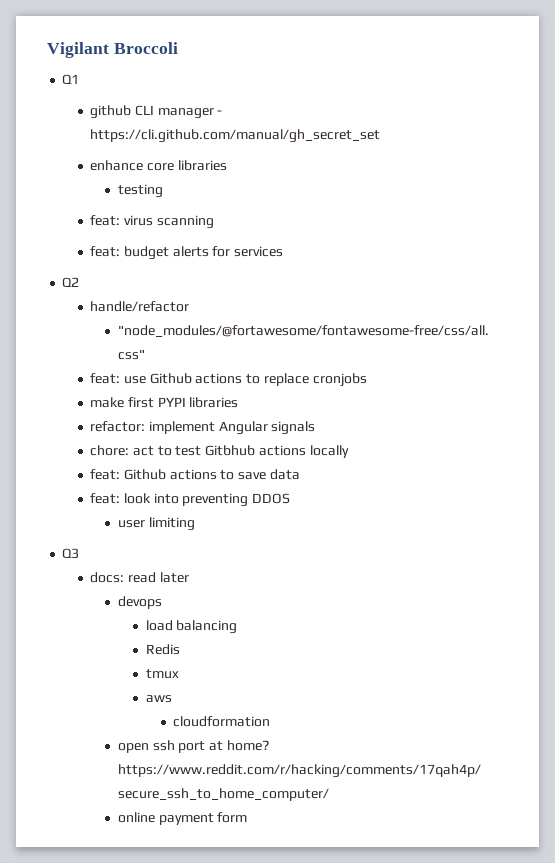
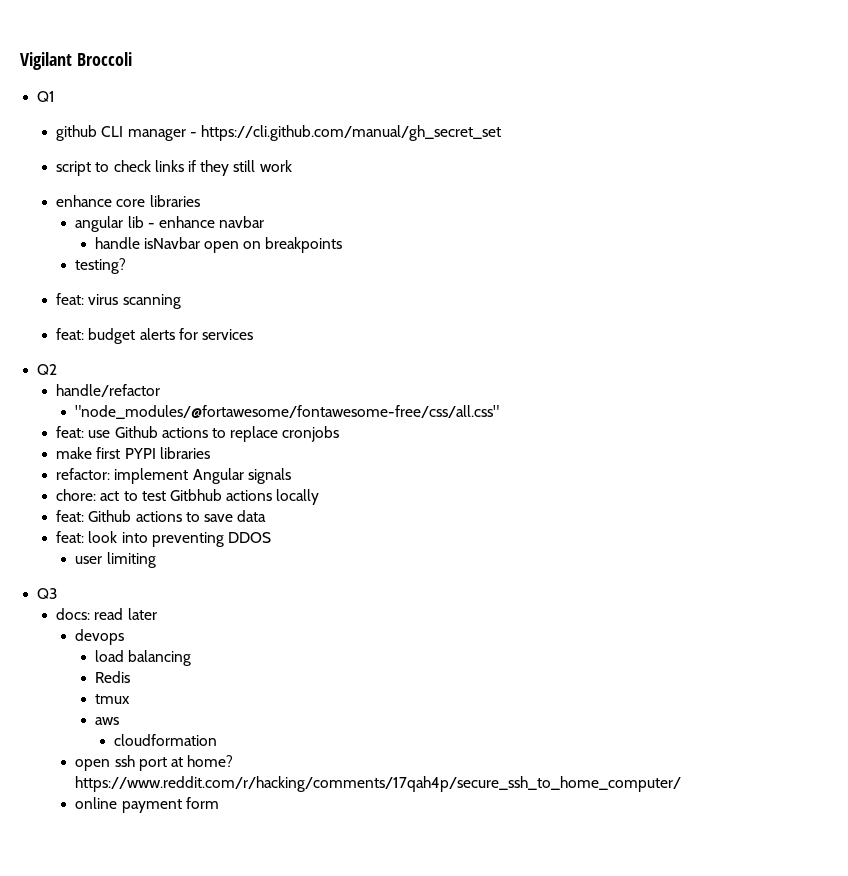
+ script to check links if they still work
  enhance core libraries
- testing
+ angular lib - enhance navbar
+ handle isNavbar open on breakpoints
+ testing?

